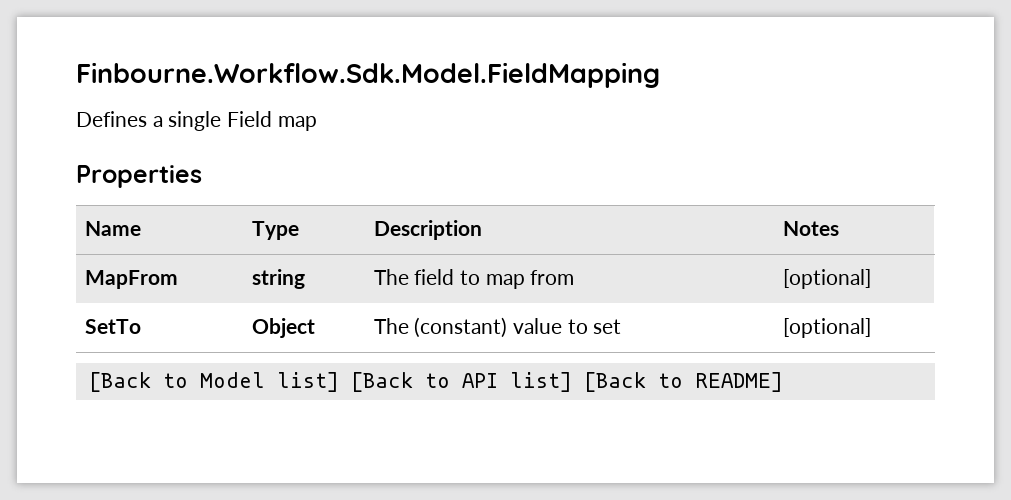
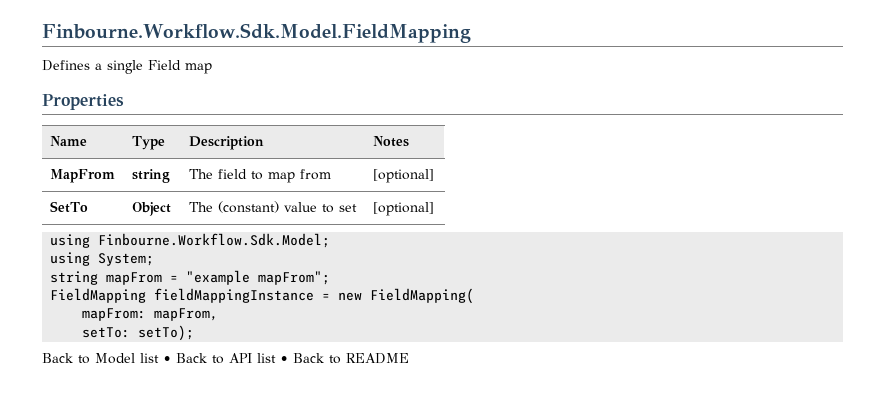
- [Back to Model list] [Back to API list] [Back to README]
+ using Finbourne.Workflow.Sdk.Model;
+ using System;
+ string mapFrom = "example mapFrom";
+ FieldMapping fieldMappingInstance = new FieldMapping(
+ mapFrom: mapFrom,
+ setTo: setTo);
+ Back to Model list • Back to API list • Back to README

